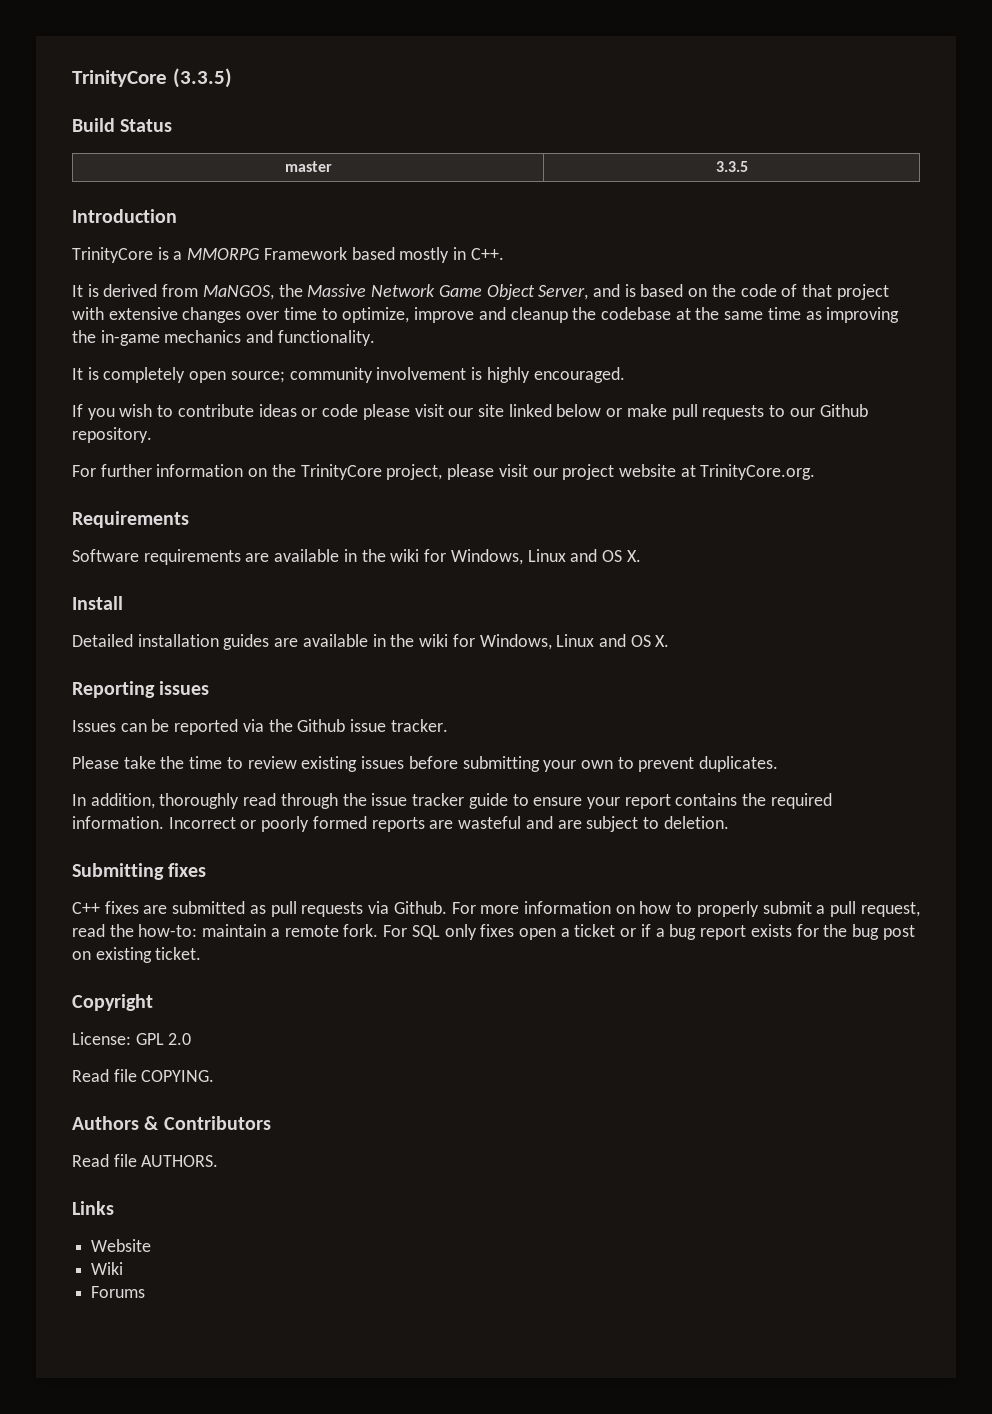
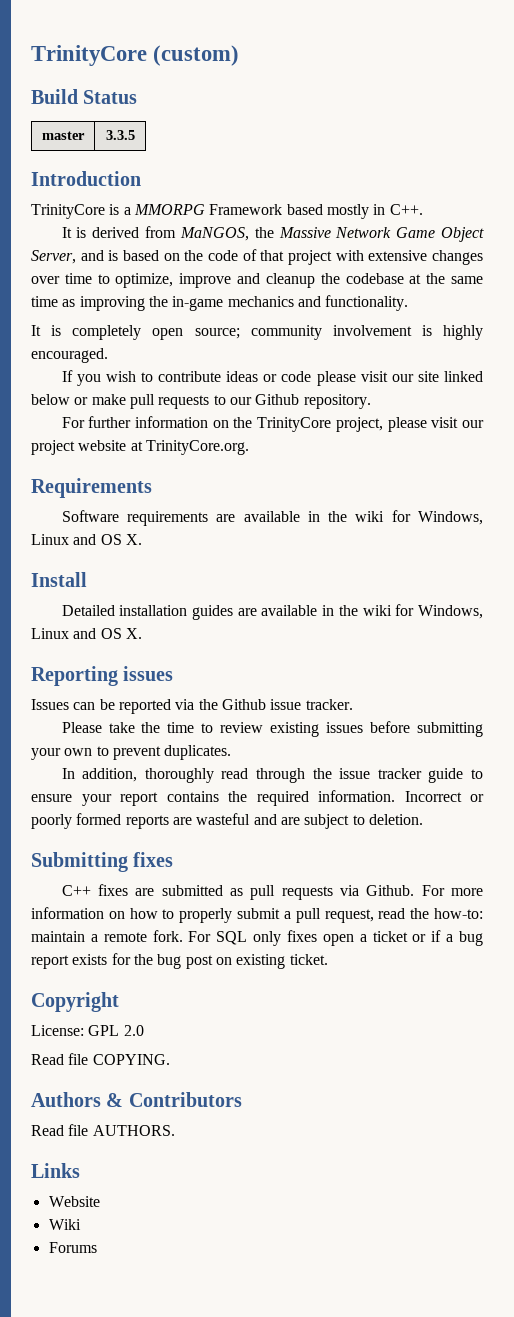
- TrinityCore (3.3.5)
+ TrinityCore (custom)

